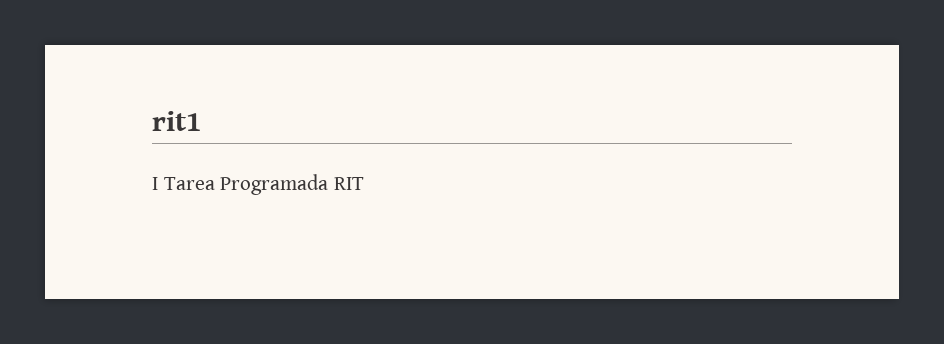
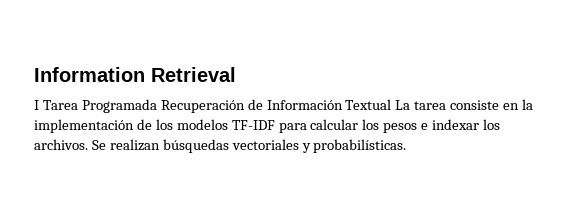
- rit1
+ Information Retrieval
- I Tarea Programada RIT
+ I Tarea Programada Recuperación de Información Textual La tarea consiste en la implementación de los modelos TF-IDF para calcular los pesos e indexar los archivos. Se realizan búsquedas vectoriales y probabilísticas.

